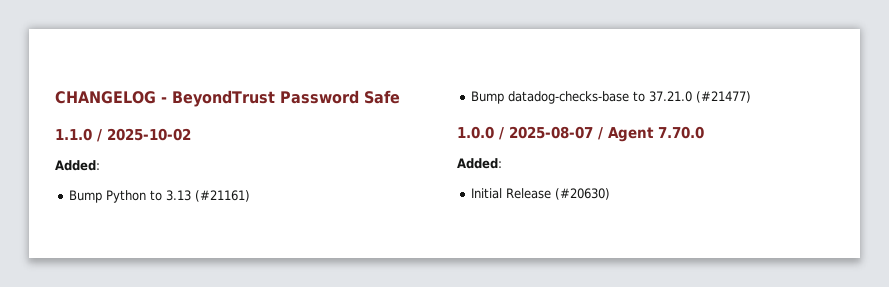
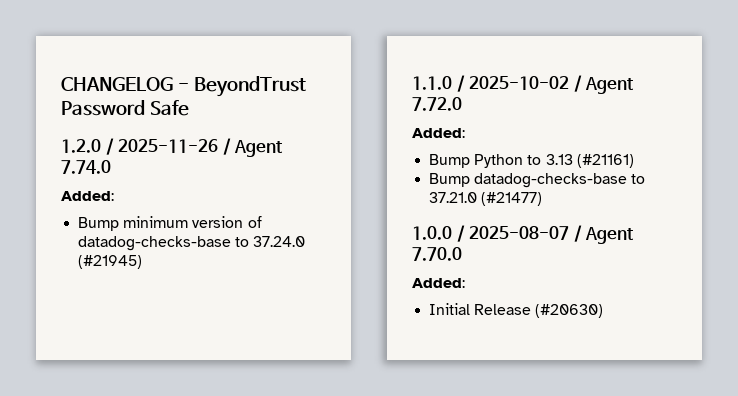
+ 1.2.0 / 2025-11-26 / Agent 7.74.0
+ Added:
+ Bump minimum version of datadog-checks-base to 37.24.0 (#21945)
- 1.1.0 / 2025-10-02
+ 1.1.0 / 2025-10-02 / Agent 7.72.0

